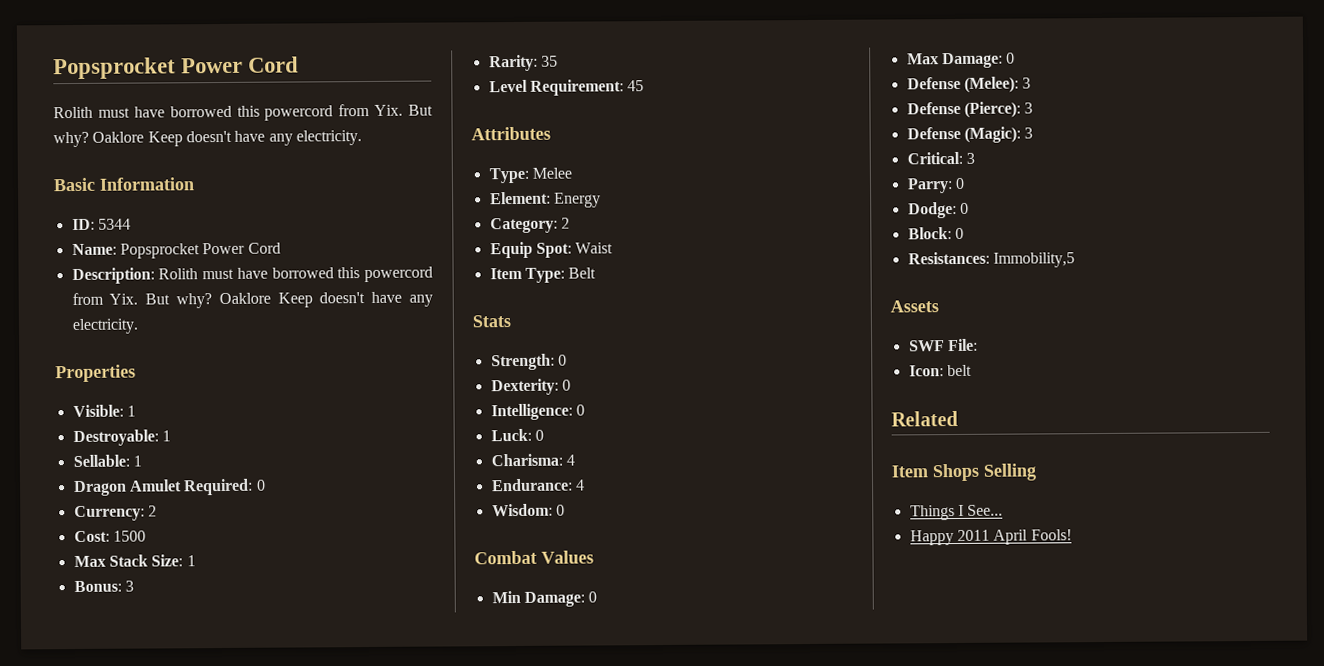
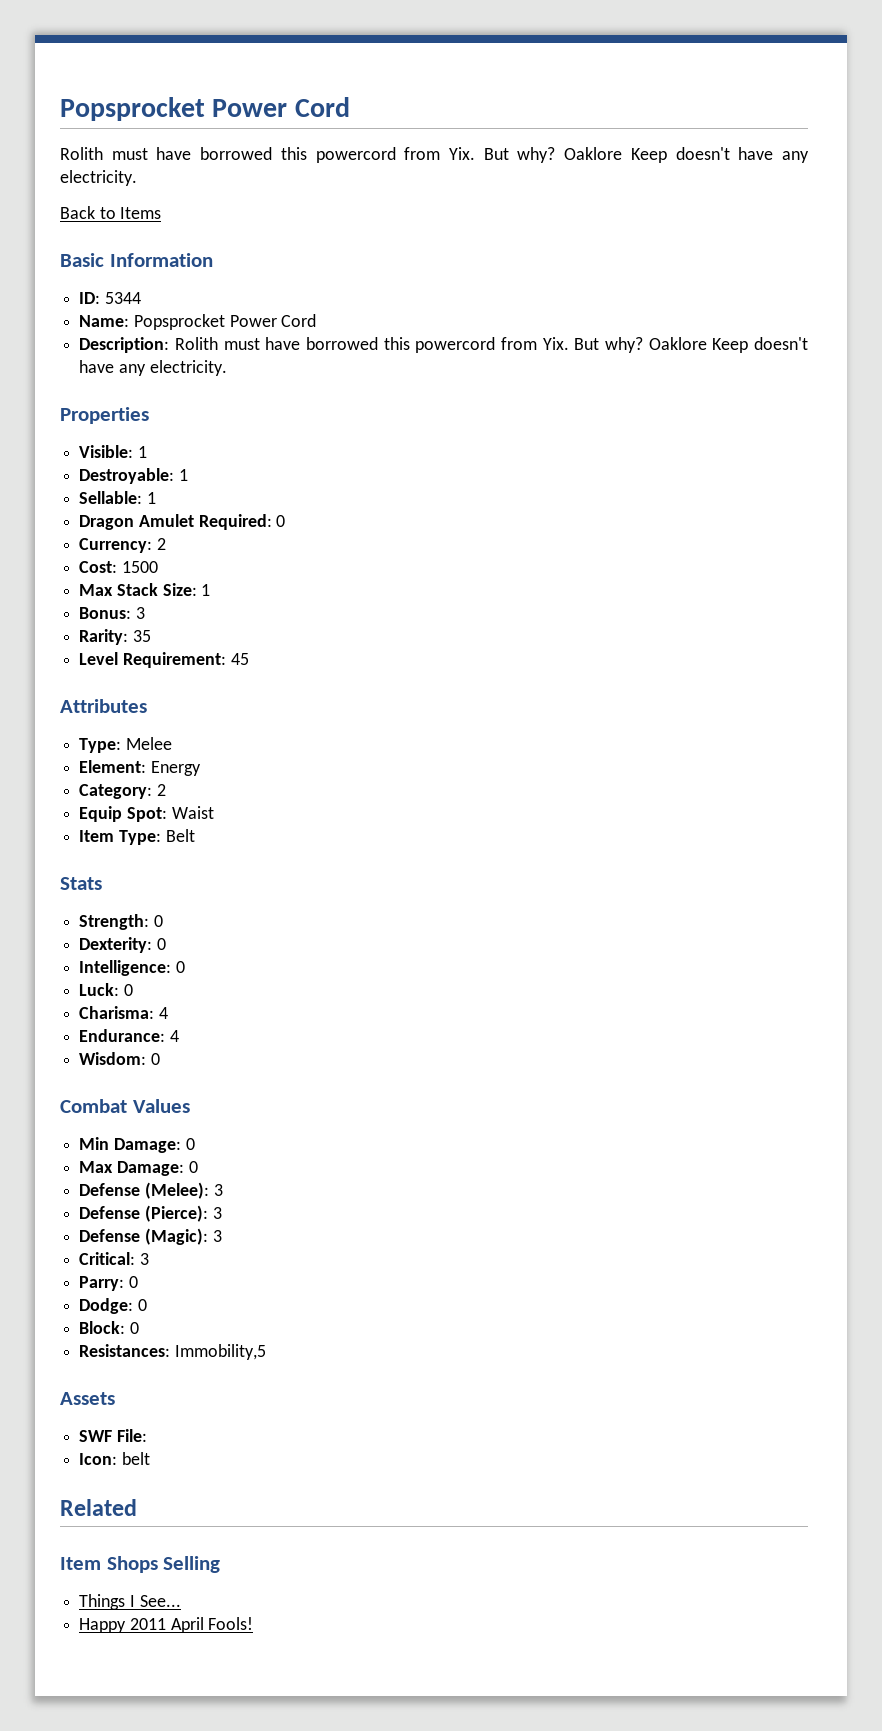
+ Back to Items

